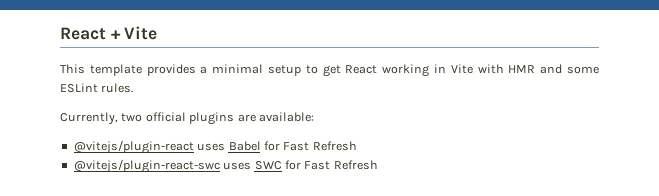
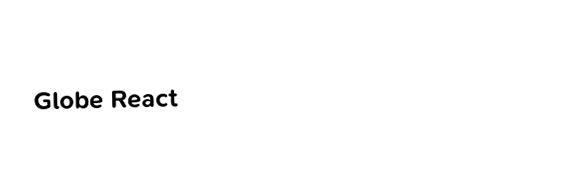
- React + Vite
- This template provides a minimal setup to get React working in Vite with HMR and some ESLint rules.
- Currently, two official plugins are available:
- @vitejs/plugin-react uses Babel for Fast Refresh
- @vitejs/plugin-react-swc uses SWC for Fast Refresh
+ Globe React

